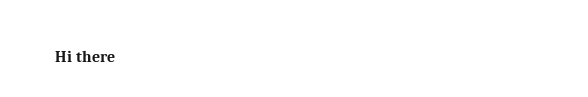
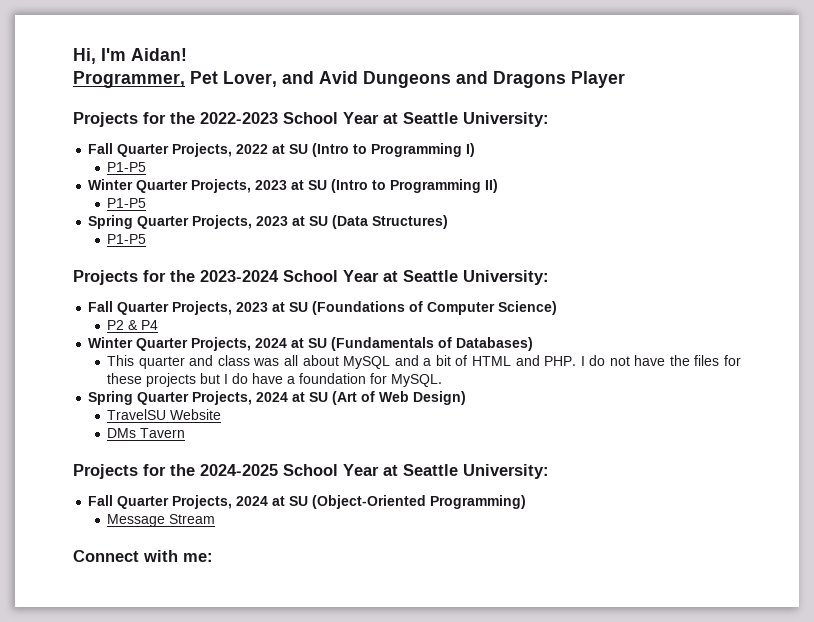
- Hi there
+ Hi, I'm Aidan!
+ Programmer, Pet Lover, and Avid Dungeons and Dragons Player
+ Projects for the 2022-2023 School Year at Seattle University:
+ Fall Quarter Projects, 2022 at SU (Intro to Programming I)
+ P1-P5
+ Winter Quarter Projects, 2023 at SU (Intro to Programming II)
+ P1-P5
+ Spring Quarter Projects, 2023 at SU (Data Structures)
+ P1-P5
+ Projects for the 2023-2024 School Year at Seattle University:
+ Fall Quarter Projects, 2023 at SU (Foundations of Computer Science)
+ P2 & P4
+ Winter Quarter Projects, 2024 at SU (Fundamentals of Databases)
+ This quarter and class was all about MySQL and a bit of HTML and PHP. I do not have the files for these projects but I do have a foundation for MySQL.
+ Spring Quarter Projects, 2024 at SU (Art of Web Design)
+ TravelSU Website
+ DMs Tavern
+ Projects for the 2024-2025 School Year at Seattle University:
+ Fall Quarter Projects, 2024 at SU (Object-Oriented Programming)
+ Message Stream
+ Connect with me:

